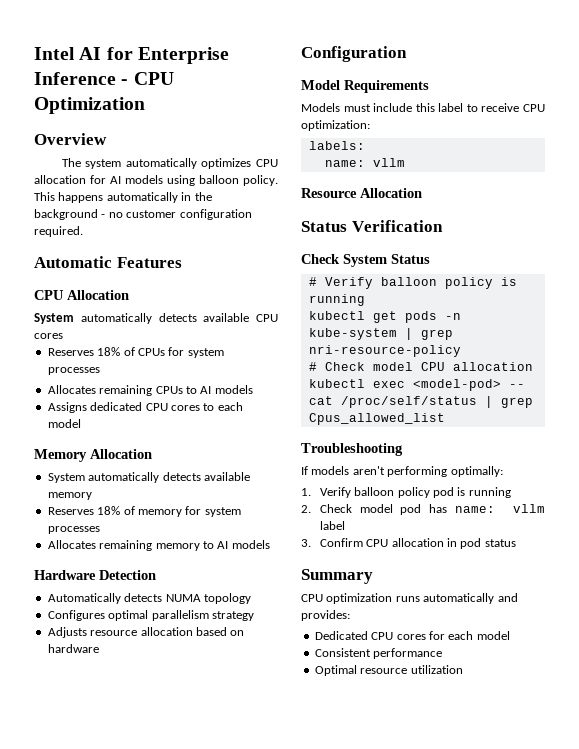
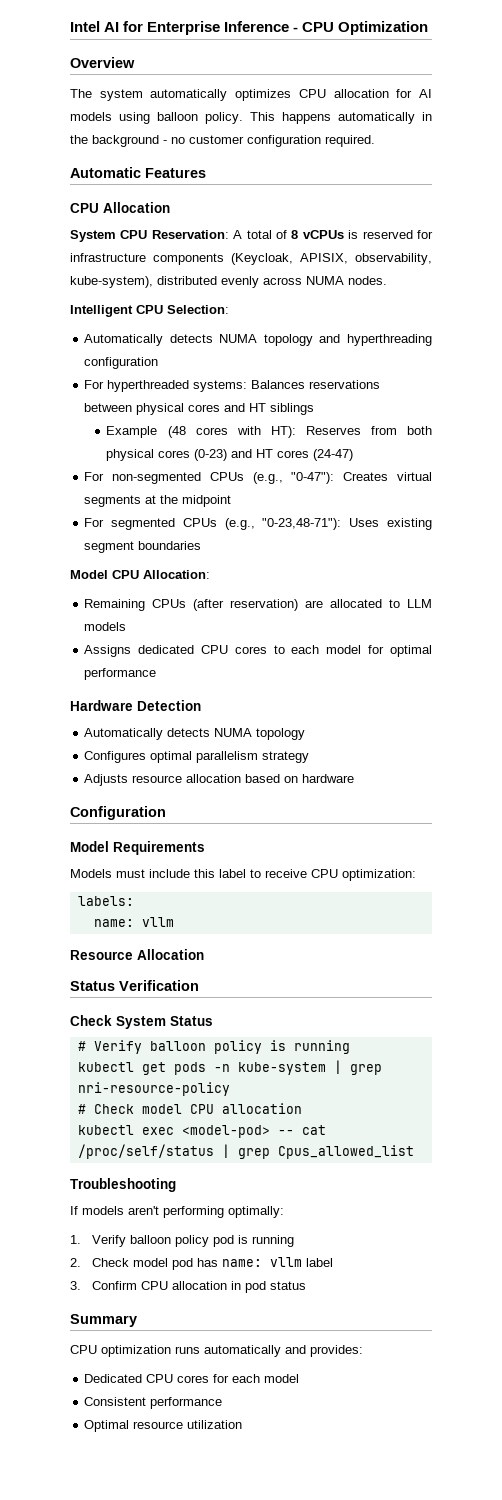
- System automatically detects available CPU cores
- Reserves 18% of CPUs for system processes
- Allocates remaining CPUs to AI models
+ System CPU Reservation: A total of 8 vCPUs is reserved for infrastructure components (Keycloak, APISIX, observability, kube-system), distributed evenly across NUMA nodes.
+ Intelligent CPU Selection:
+ Automatically detects NUMA topology and hyperthreading configuration
+ For hyperthreaded systems: Balances reservations between physical cores and HT siblings
+ Example (48 cores with HT): Reserves from both physical cores (0-23) and HT cores (24-47)
+ For non-segmented CPUs (e.g., "0-47"): Creates virtual segments at the midpoint
+ For segmented CPUs (e.g., "0-23,48-71"): Uses existing segment boundaries
+ Model CPU Allocation:
+ Remaining CPUs (after reservation) are allocated to LLM models
- Assigns dedicated CPU cores to each model
- Memory Allocation
- System automatically detects available memory
- Reserves 18% of memory for system processes
- Allocates remaining memory to AI models
+ Assigns dedicated CPU cores to each model for optimal performance

